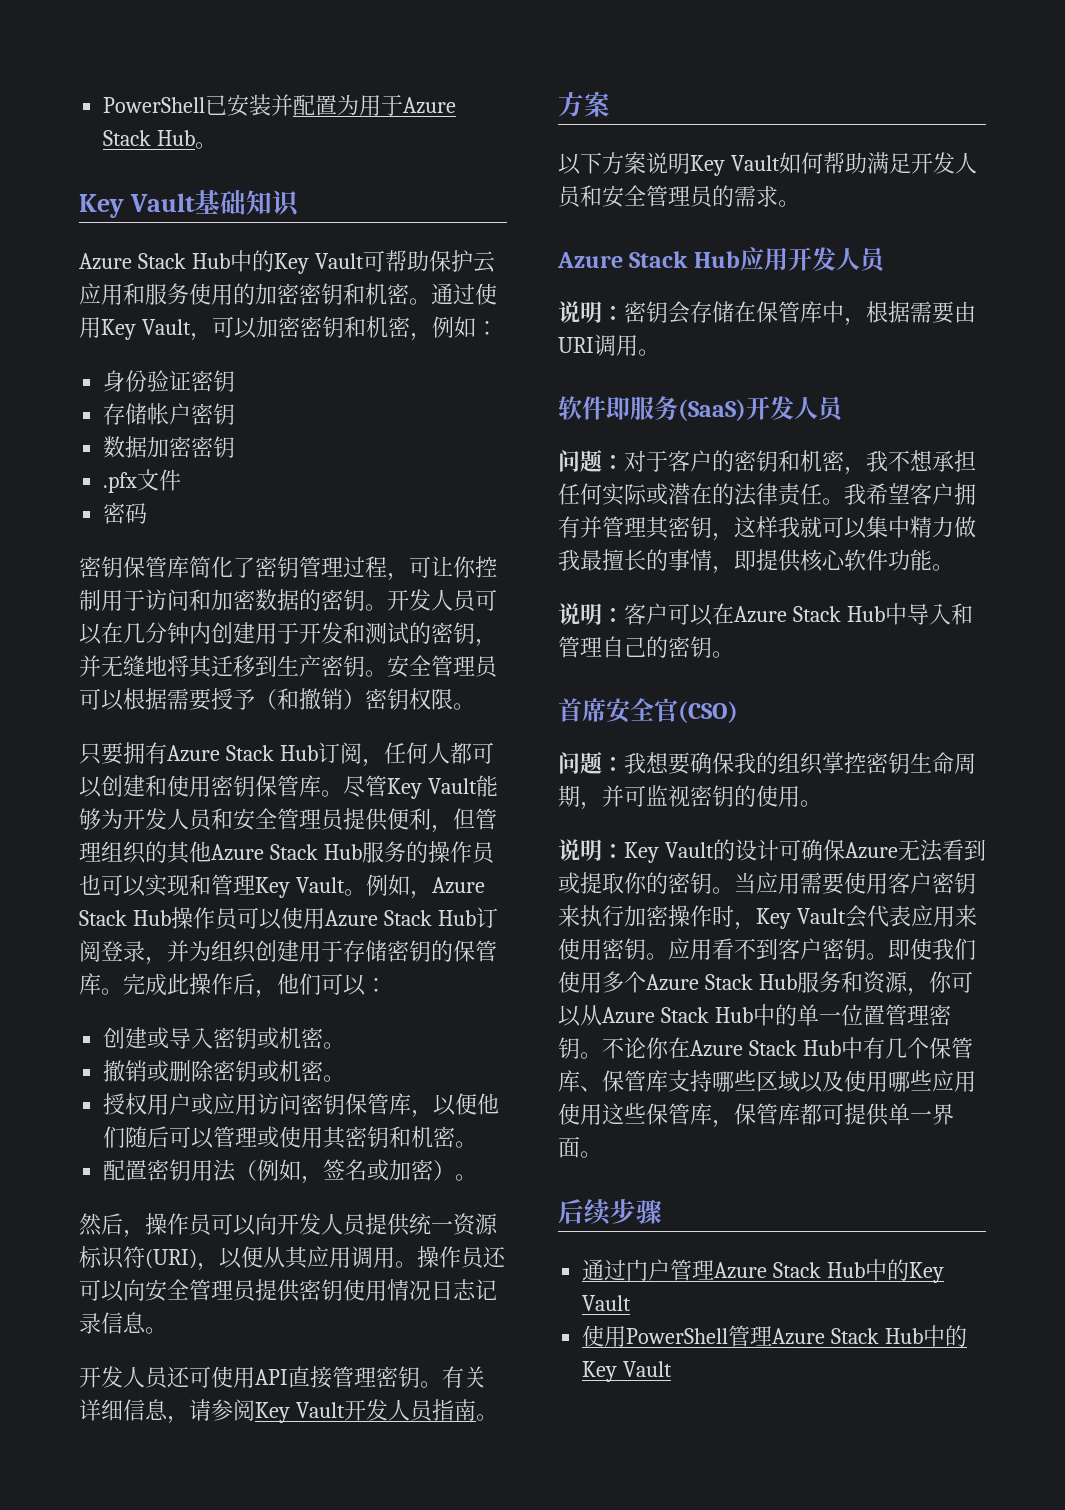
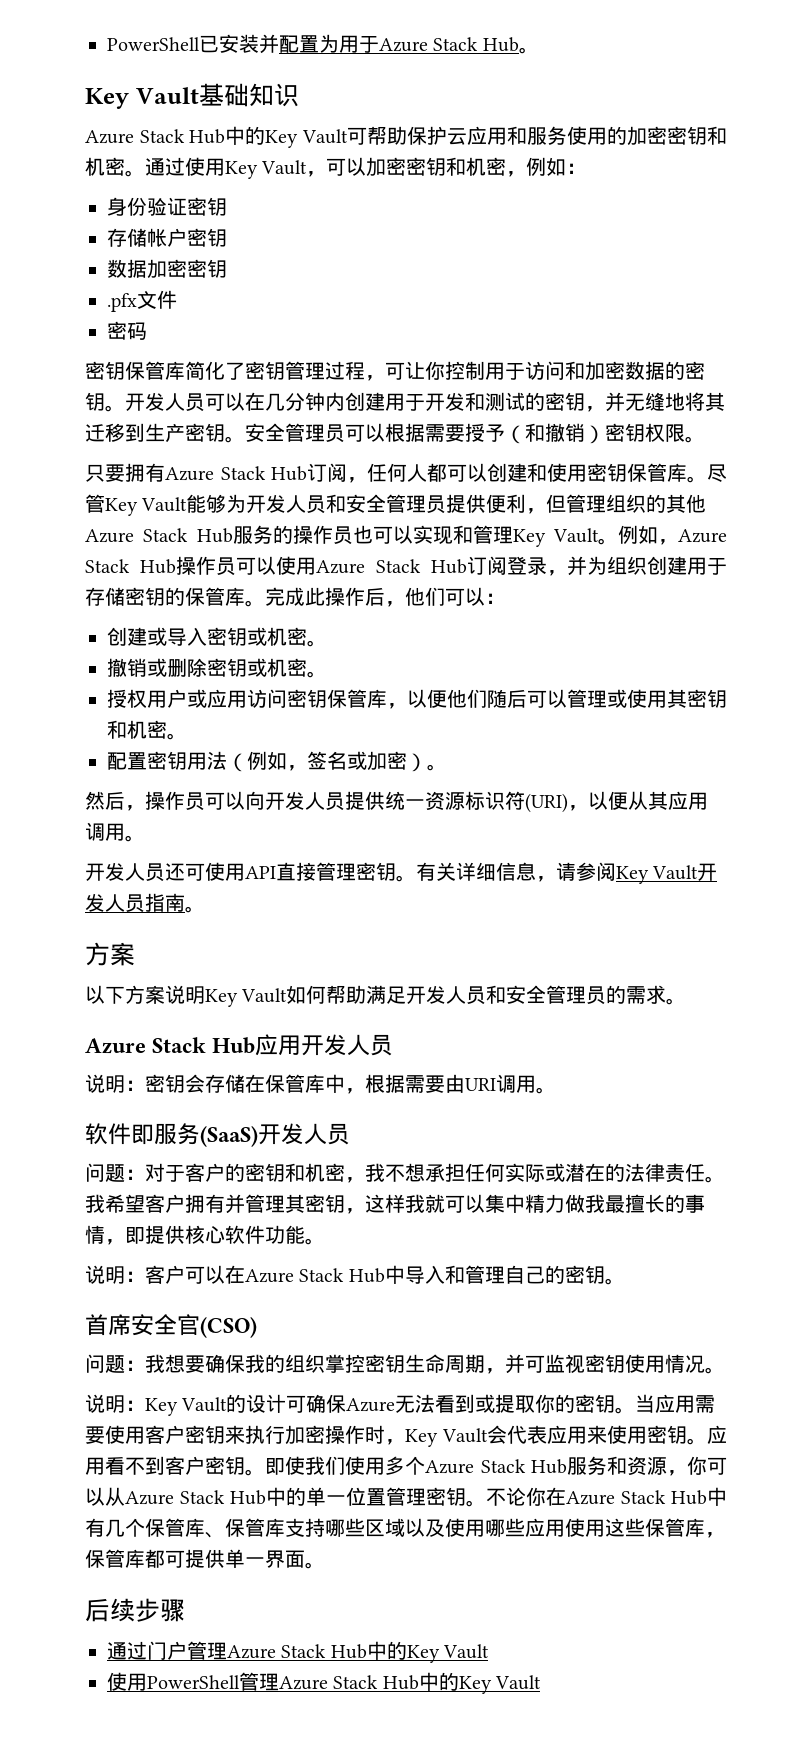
- 操作员还可以向安全管理员提供密钥使用情况日志记录信息。
- 问题：我想要确保我的组织掌控密钥生命周期，并可监视密钥的使用。
+ 问题：我想要确保我的组织掌控密钥生命周期，并可监视密钥使用情况。

